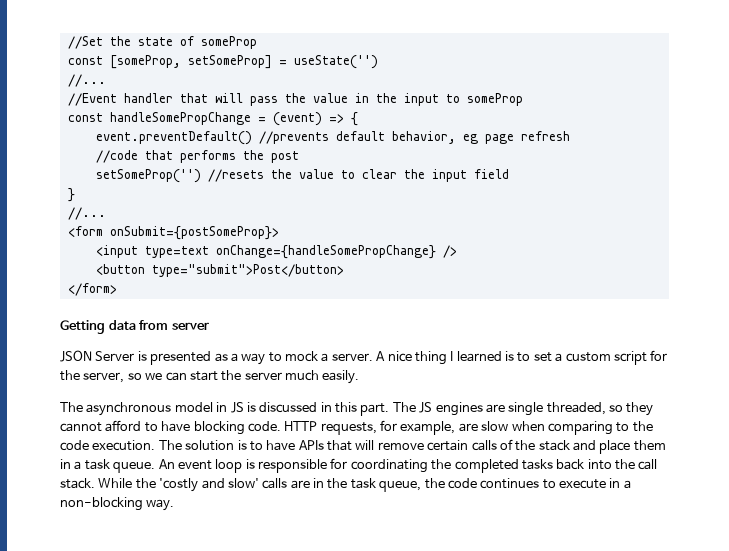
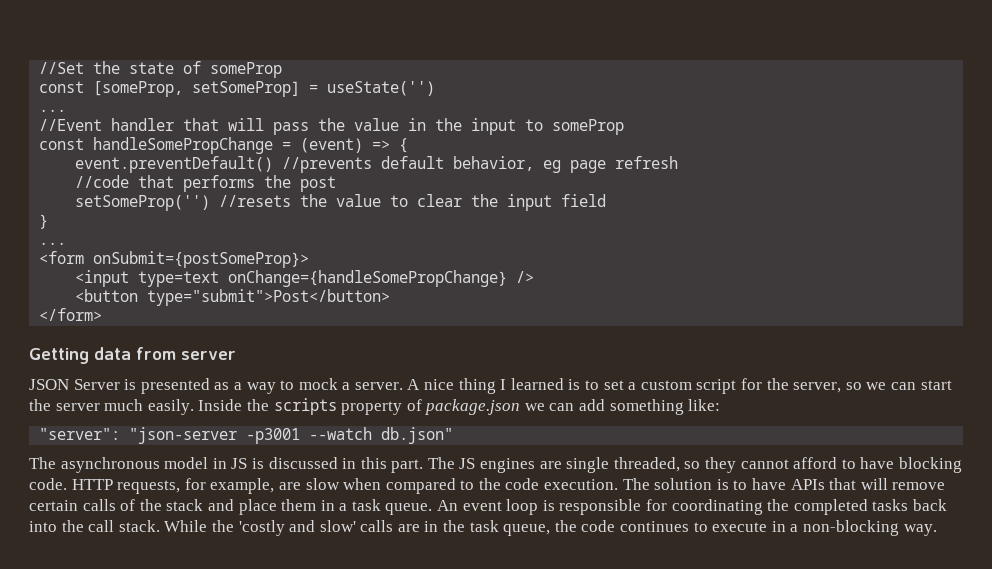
  const [someProp, setSomeProp] = useState('')
- //...
+ ...
  }
- //...
+ ...
+ Inside the scripts property of package.json we can add something like:
+ "server": "json-server -p3001 --watch db.json"
- HTTP requests, for example, are slow when comparing to the code execution.
+ HTTP requests, for example, are slow when compared to the code execution.

